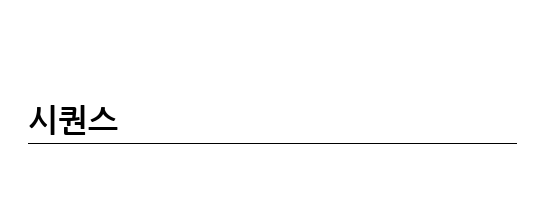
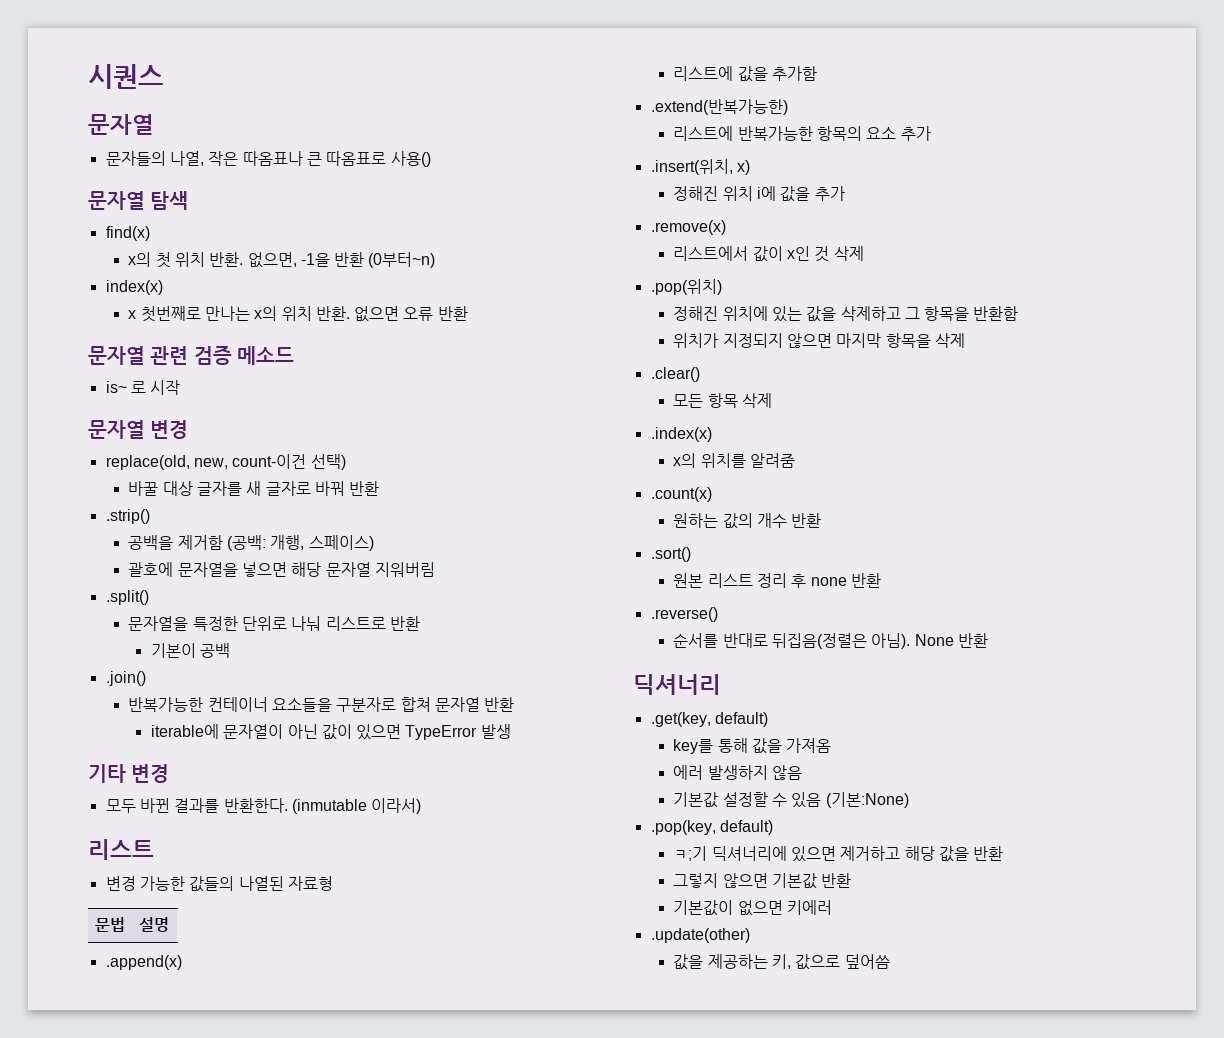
  시퀀스
+ 문자열
+ 문자들의 나열, 작은 따옴표나 큰 따옴표로 사용()
+ 문자열 탐색
+ find(x)
+ x의 첫 위치 반환. 없으면, -1을 반환 (0부터~n)
+ index(x)
+ x 첫번째로 만나는 x의 위치 반환. 없으면 오류 반환
+ 문자열 관련 검증 메소드
+ is~ 로 시작
+ 문자열 변경
+ replace(old, new, count-이건 선택)
+ 바꿀 대상 글자를 새 글자로 바꿔 반환
+ .strip()
+ 공백을 제거함 (공백: 개행, 스페이스)
+ 괄호에 문자열을 넣으면 해당 문자열 지워버림
+ .split()
+ 문자열을 특정한 단위로 나눠 리스트로 반환
+ 기본이 공백
+ .join()
+ 반복가능한 컨테이너 요소들을 구분자로 합쳐 문자열 반환
+ iterable에 문자열이 아닌 값이 있으면 TypeError 발생
+ 기타 변경
+ 모두 바뀐 결과를 반환한다. (inmutable 이라서)
+ 리스트
+ 변경 가능한 값들의 나열된 자료형
+ 문법 | 설명
+ .append(x)
+ 리스트에 값을 추가함
+ .extend(반복가능한)
+ 리스트에 반복가능한 항목의 요소 추가
+ .insert(위치, x)
+ 정해진 위치 i에 값을 추가
+ .remove(x)
+ 리스트에서 값이 x인 것 삭제
+ .pop(위치)
+ 정해진 위치에 있는 값을 삭제하고 그 항목을 반환함
+ 위치가 지정되지 않으면 마지막 항목을 삭제
+ .clear()
+ 모든 항목 삭제
+ .index(x)
+ x의 위치를 알려줌
+ .count(x)
+ 원하는 값의 개수 반환
+ .sort()
+ 원본 리스트 정리 후 none 반환
+ .reverse()
+ 순서를 반대로 뒤집음(정렬은 아님). None 반환
+ 딕셔너리
+ .get(key, default)
+ key를 통해 값을 가져옴
+ 에러 발생하지 않음
+ 기본값 설정할 수 있음 (기본:None)
+ .pop(key, default)
+ ㅋ;기 딕셔너리에 있으면 제거하고 해당 값을 반환
+ 그렇지 않으면 기본값 반환
+ 기본값이 없으면 키에러
+ .update(other)
+ 값을 제공하는 키, 값으로 덮어씀

